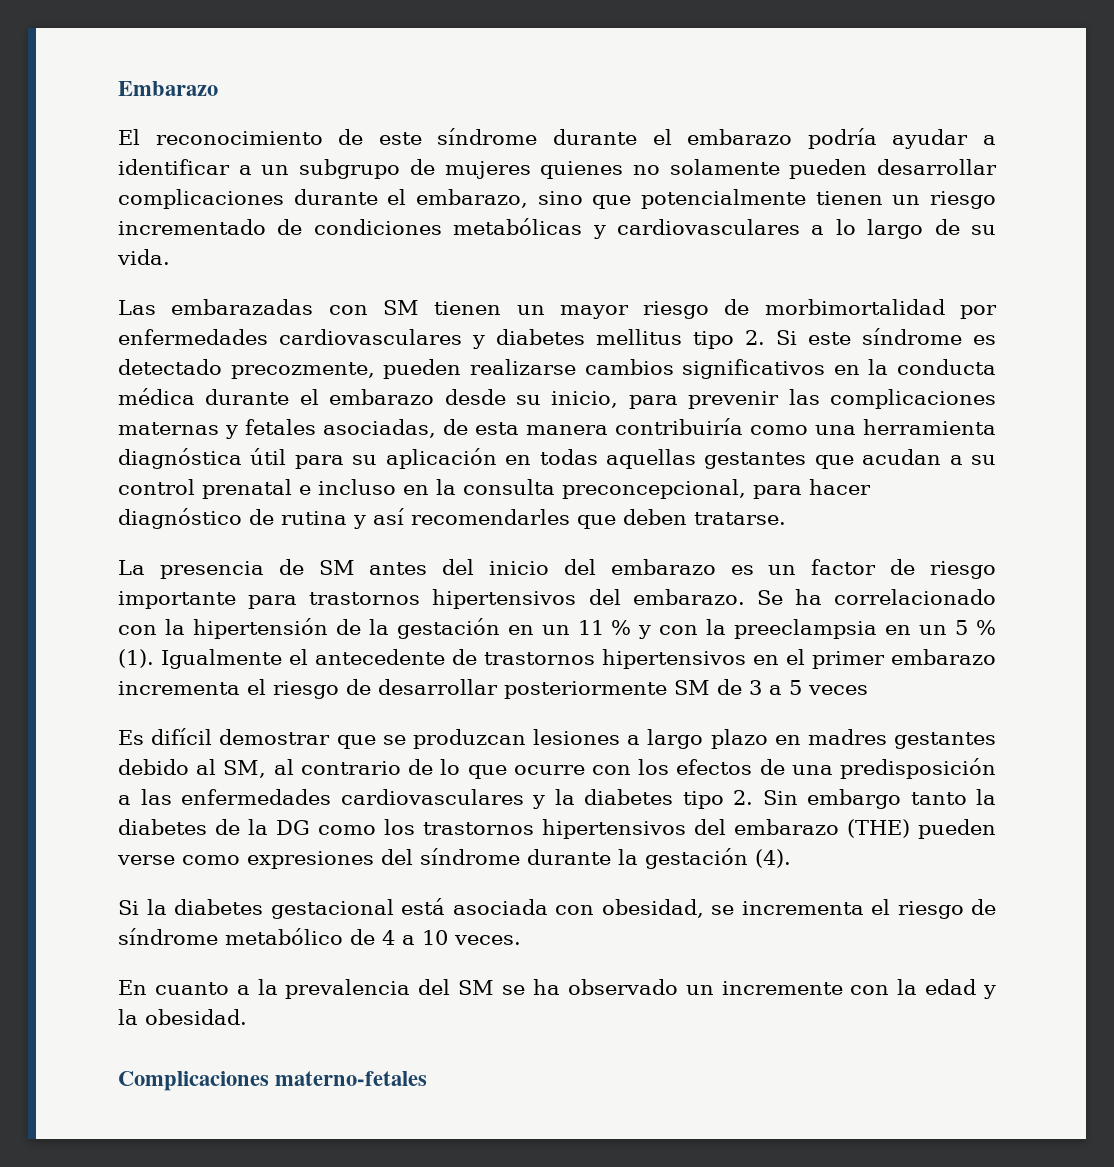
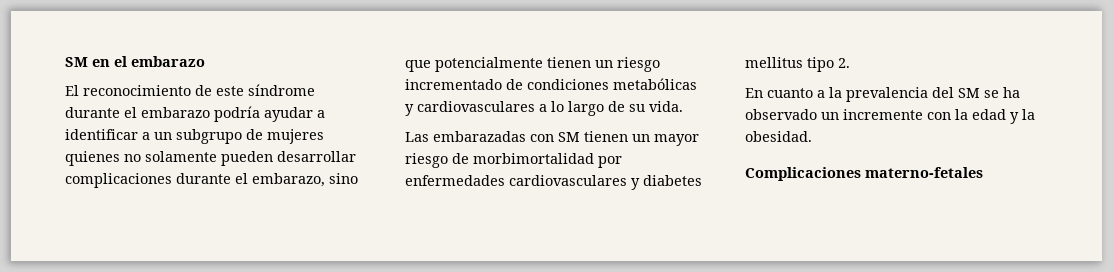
- Embarazo
+ SM en el embarazo
- Las embarazadas con SM tienen un mayor riesgo de morbimortalidad por enfermedades cardiovasculares y diabetes mellitus tipo 2. Si este síndrome es detectado precozmente, pueden realizarse cambios significativos en la conducta médica durante el embarazo desde su inicio, para prevenir las complicaciones maternas y fetales asociadas, de esta manera contribuiría como una herramienta diagnóstica útil para su aplicación en todas aquellas gestantes que acudan a su control prenatal e incluso en la consulta preconcepcional, para hacer diagnóstico de rutina y así recomendarles que deben tratarse.
- La presencia de SM antes del inicio del embarazo es un factor de riesgo importante para trastornos hipertensivos del embarazo. Se ha correlacionado con la hipertensión de la gestación en un 11 % y con la preeclampsia en un 5 % (1). Igualmente el antecedente de trastornos hipertensivos en el primer embarazo incrementa el riesgo de desarrollar posteriormente SM de 3 a 5 veces
- Es difícil demostrar que se produzcan lesiones a largo plazo en madres gestantes debido al SM, al contrario de lo que ocurre con los efectos de una predisposición a las enfermedades cardiovasculares y la diabetes tipo 2. Sin embargo tanto la diabetes de la DG como los trastornos hipertensivos del embarazo (THE) pueden verse como expresiones del síndrome durante la gestación (4).
- Si la diabetes gestacional está asociada con obesidad, se incrementa el riesgo de síndrome metabólico de 4 a 10 veces.
+ Las embarazadas con SM tienen un mayor riesgo de morbimortalidad por enfermedades cardiovasculares y diabetes mellitus tipo 2.

